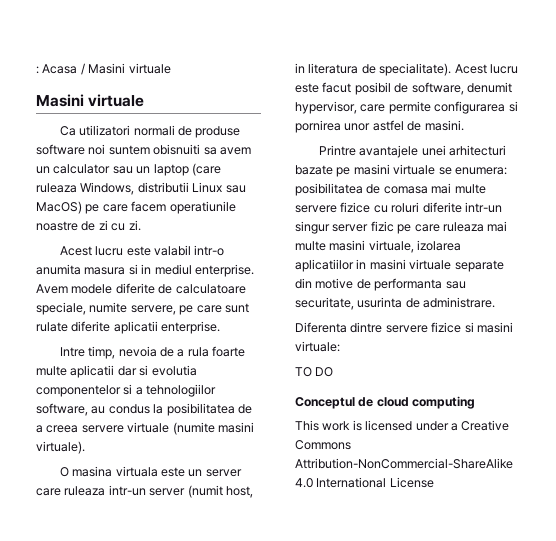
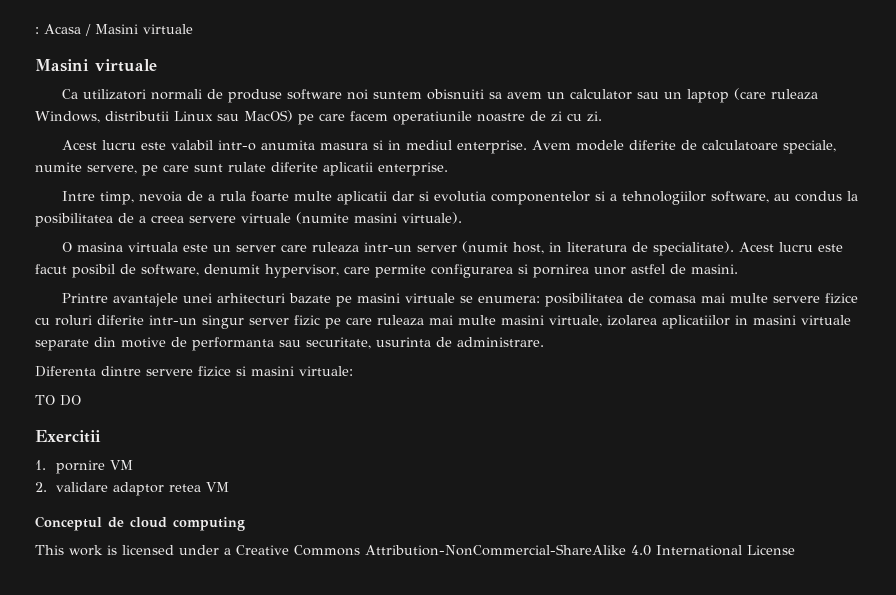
+ Exercitii
+ 1. pornire VM
+ 2. validare adaptor retea VM

